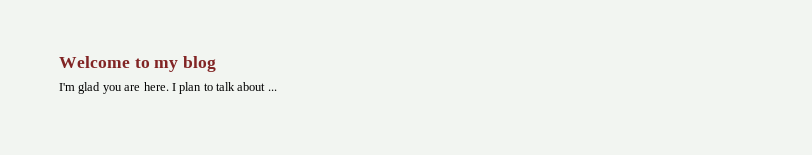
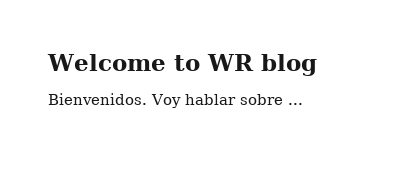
- Welcome to my blog
+ Welcome to WR blog
- I'm glad you are here. I plan to talk about ...
+ Bienvenidos. Voy hablar sobre ...

